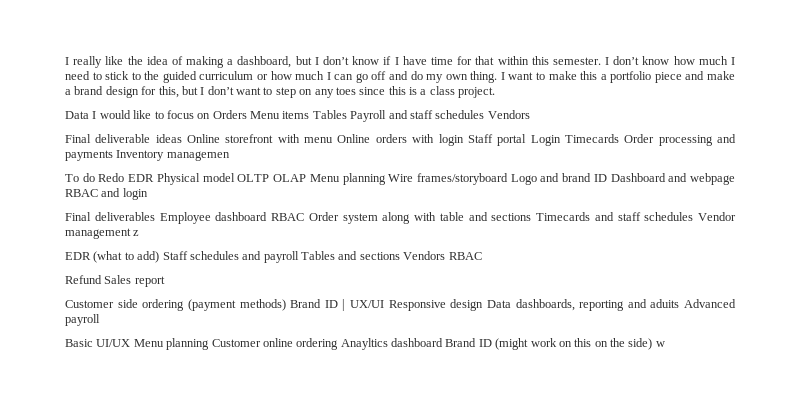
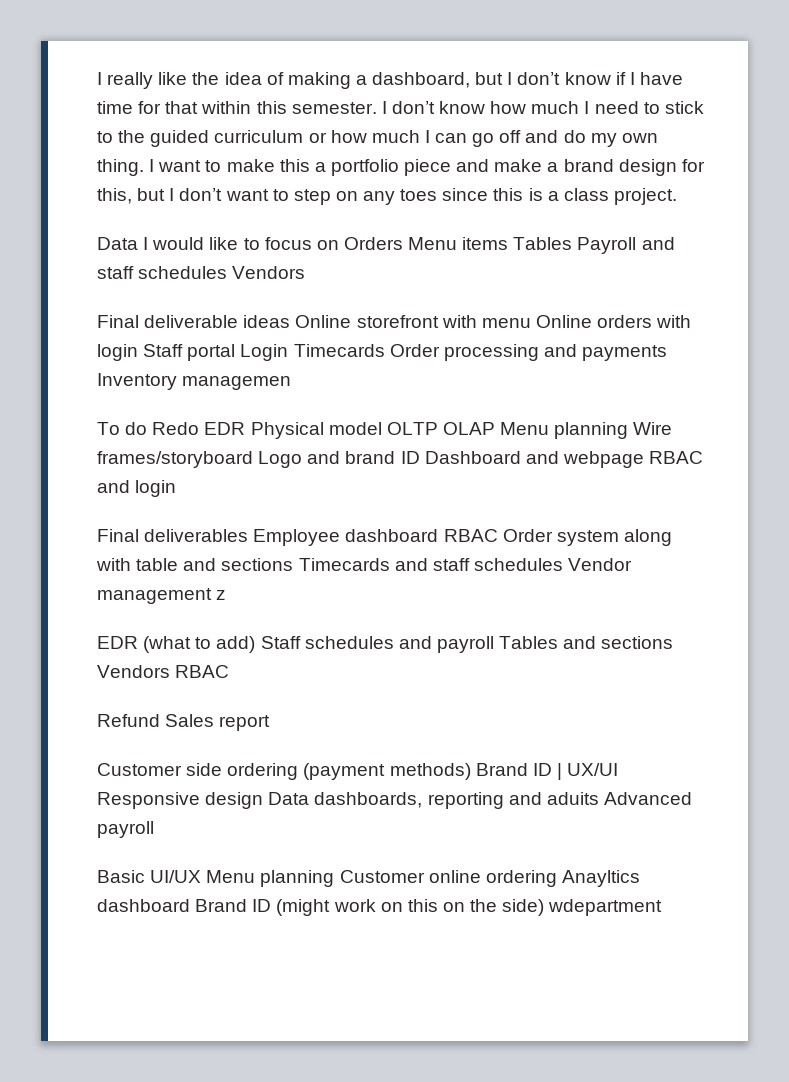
- Basic UI/UX Menu planning Customer online ordering Anayltics dashboard Brand ID (might work on this on the side) w
+ Basic UI/UX Menu planning Customer online ordering Anayltics dashboard Brand ID (might work on this on the side) wdepartment

